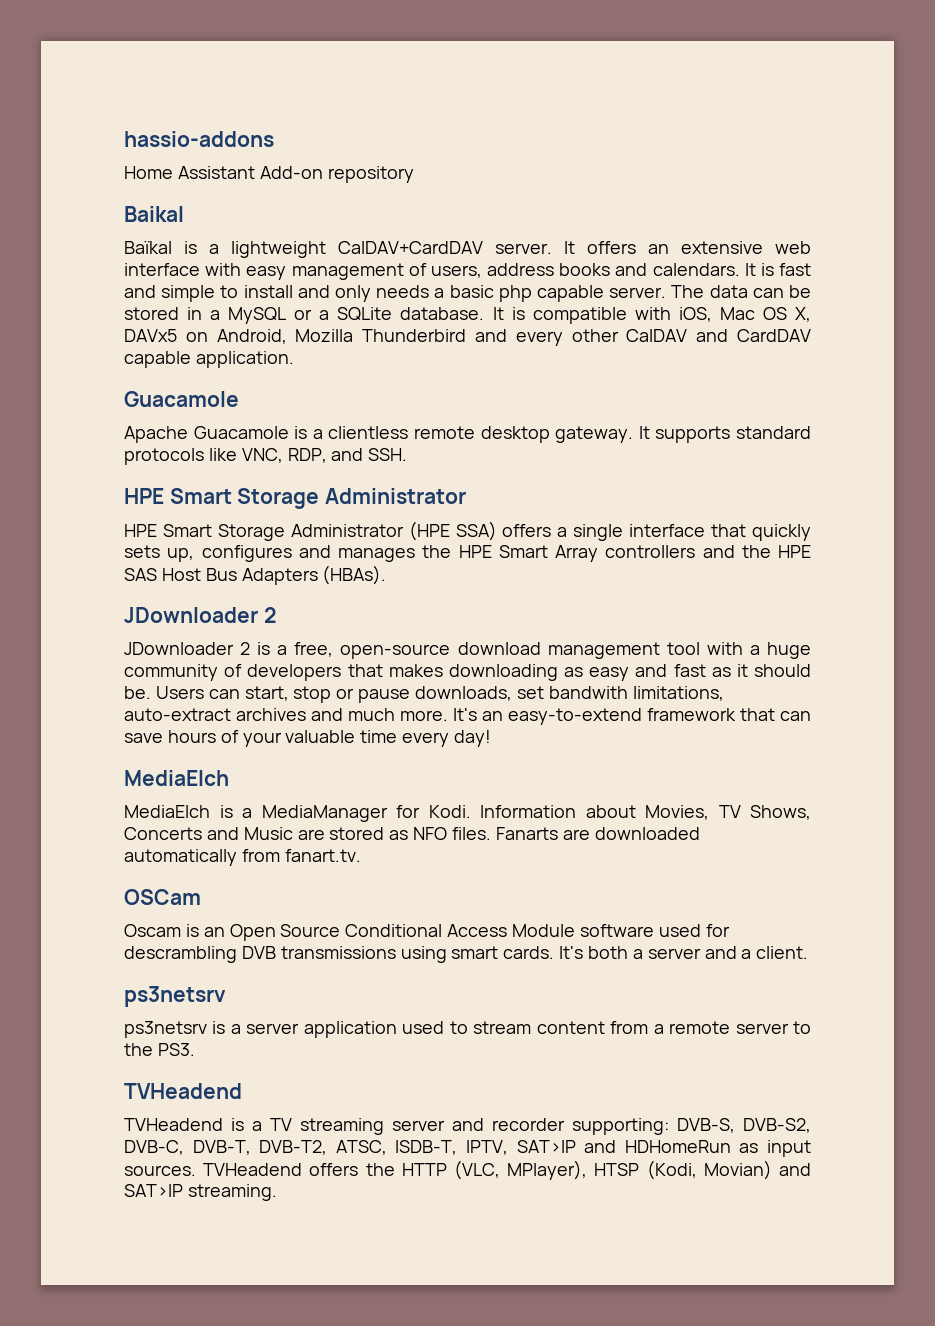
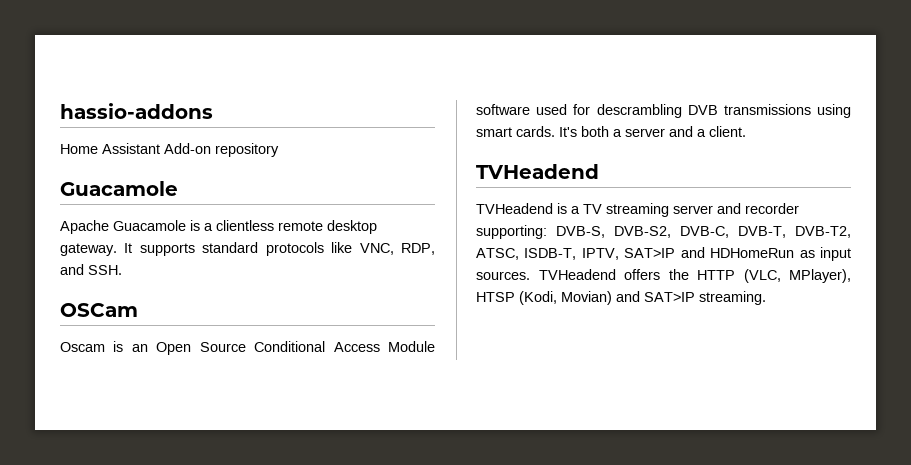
- Baikal
- Baïkal is a lightweight CalDAV+CardDAV server. It offers an extensive web interface with easy management of users, address books and calendars. It is fast and simple to install and only needs a basic php capable server. The data can be stored in a MySQL or a SQLite database. It is compatible with iOS, Mac OS X, DAVx5 on Android, Mozilla Thunderbird and every other CalDAV and CardDAV capable application.
  It supports standard protocols like VNC, RDP, and SSH.
- HPE Smart Storage Administrator
- HPE Smart Storage Administrator (HPE SSA) offers a single interface that quickly sets up, configures and manages the HPE Smart Array controllers and the HPE SAS Host Bus Adapters (HBAs).
- JDownloader 2
- JDownloader 2 is a free, open-source download management tool with a huge community of developers that makes downloading as easy and fast as it should be. Users can start, stop or pause downloads, set bandwith limitations, auto-extract archives and much more. It's an easy-to-extend framework that can save hours of your valuable time every day!
- MediaElch
- MediaElch is a MediaManager for Kodi. Information about Movies, TV Shows, Concerts and Music are stored as NFO files. Fanarts are downloaded automatically from fanart.tv.
  It's both a server and a client.
- ps3netsrv
- ps3netsrv is a server application used to stream content from a remote server to the PS3.

